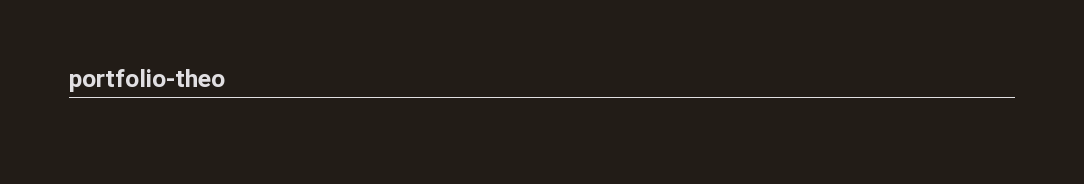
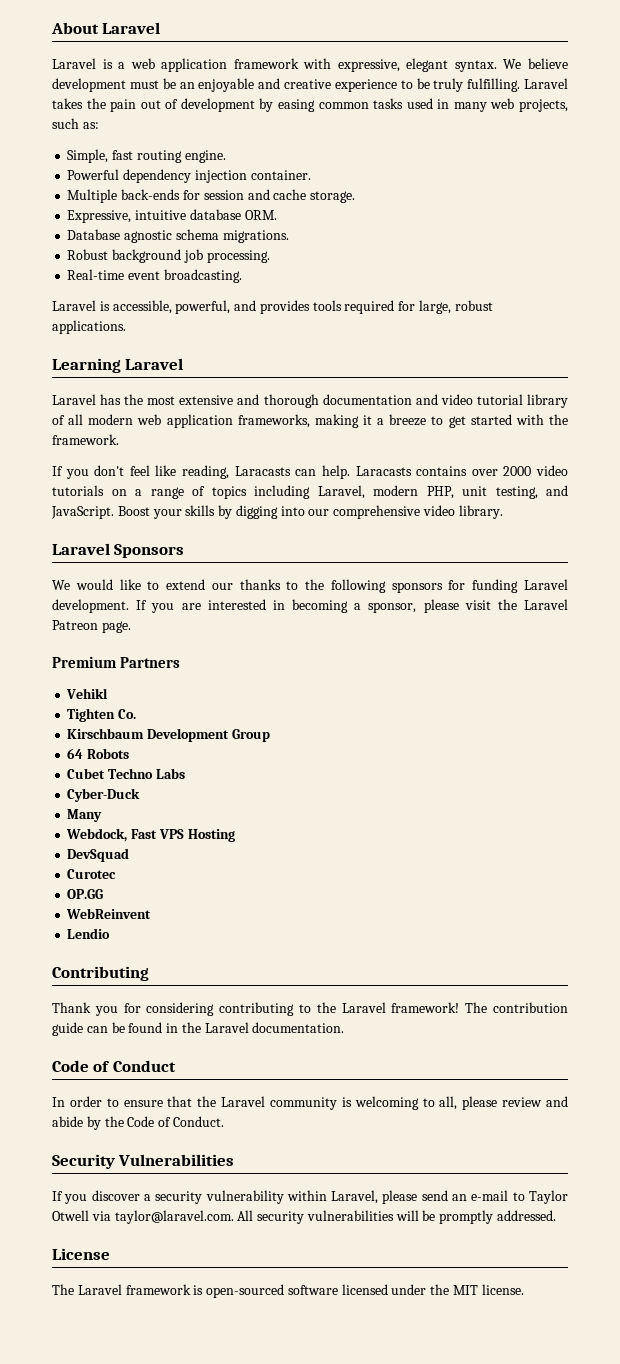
- portfolio-theo
+ About Laravel
+ Laravel is a web application framework with expressive, elegant syntax. We believe development must be an enjoyable and creative experience to be truly fulfilling. Laravel takes the pain out of development by easing common tasks used in many web projects, such as:
+ Simple, fast routing engine.
+ Powerful dependency injection container.
+ Multiple back-ends for session and cache storage.
+ Expressive, intuitive database ORM.
+ Database agnostic schema migrations.
+ Robust background job processing.
+ Real-time event broadcasting.
+ Laravel is accessible, powerful, and provides tools required for large, robust applications.
+ Learning Laravel
+ Laravel has the most extensive and thorough documentation and video tutorial library of all modern web application frameworks, making it a breeze to get started with the framework.
+ If you don't feel like reading, Laracasts can help. Laracasts contains over 2000 video tutorials on a range of topics including Laravel, modern PHP, unit testing, and JavaScript. Boost your skills by digging into our comprehensive video library.
+ Laravel Sponsors
+ We would like to extend our thanks to the following sponsors for funding Laravel development. If you are interested in becoming a sponsor, please visit the Laravel Patreon page.
+ Premium Partners
+ Vehikl
+ Tighten Co.
+ Kirschbaum Development Group
+ 64 Robots
+ Cubet Techno Labs
+ Cyber-Duck
+ Many
+ Webdock, Fast VPS Hosting
+ DevSquad
+ Curotec
+ OP.GG
+ WebReinvent
+ Lendio
+ Contributing
+ Thank you for considering contributing to the Laravel framework! The contribution guide can be found in the Laravel documentation.
+ Code of Conduct
+ In order to ensure that the Laravel community is welcoming to all, please review and abide by the Code of Conduct.
+ Security Vulnerabilities
+ If you discover a security vulnerability within Laravel, please send an e-mail to Taylor Otwell via taylor@laravel.com. All security vulnerabilities will be promptly addressed.
+ License
+ The Laravel framework is open-sourced software licensed under the MIT license.

